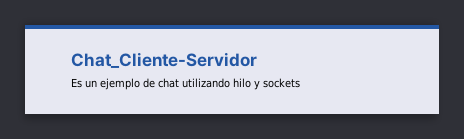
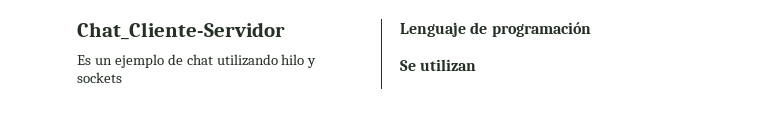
+ Lenguaje de programación
+ Se utilizan

